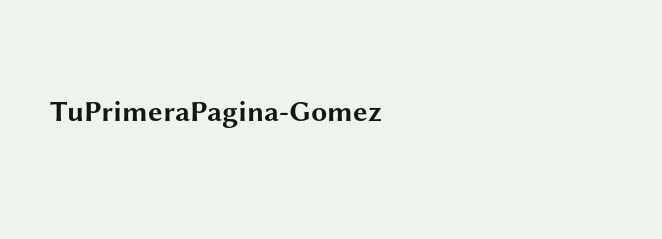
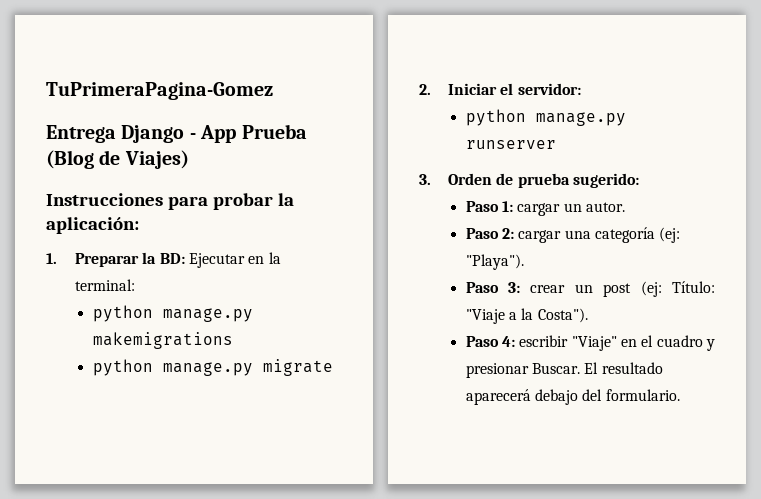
+ Entrega Django - App Prueba (Blog de Viajes)
+ Instrucciones para probar la aplicación:
+ 1. Preparar la BD: Ejecutar en la terminal:
+ python manage.py makemigrations
+ python manage.py migrate
+ 2. Iniciar el servidor:
+ python manage.py runserver
+ 3. Orden de prueba sugerido:
+ Paso 1: cargar un autor.
+ Paso 2: cargar una categoría (ej: "Playa").
+ Paso 3: crear un post (ej: Título: "Viaje a la Costa").
+ Paso 4: escribir "Viaje" en el cuadro y presionar Buscar. El resultado aparecerá debajo del formulario.

